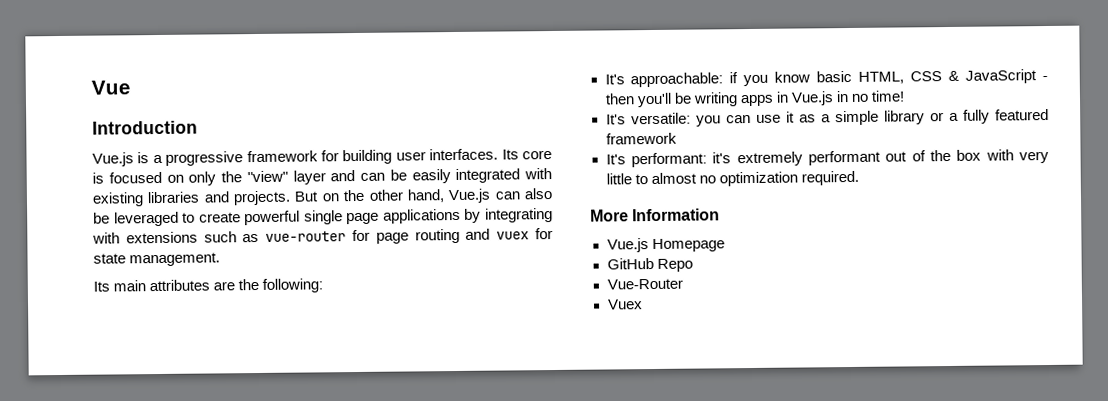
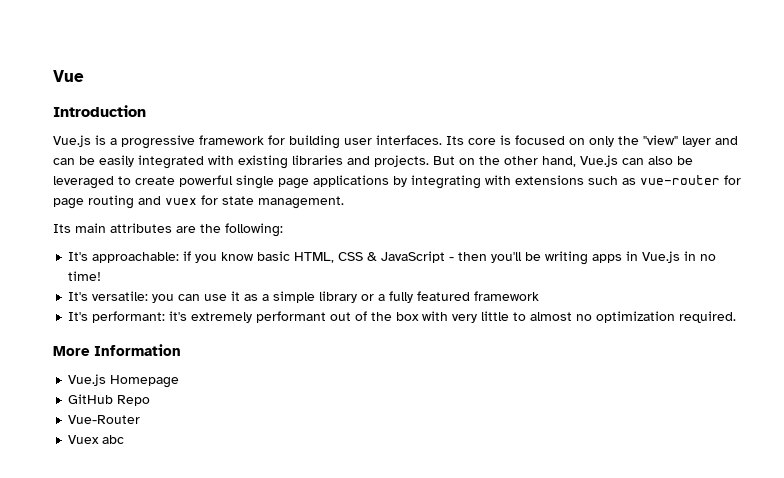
- Vuex
+ Vuex abc

